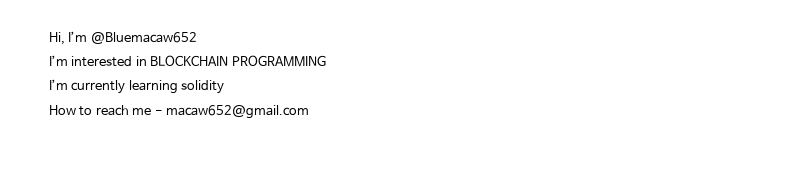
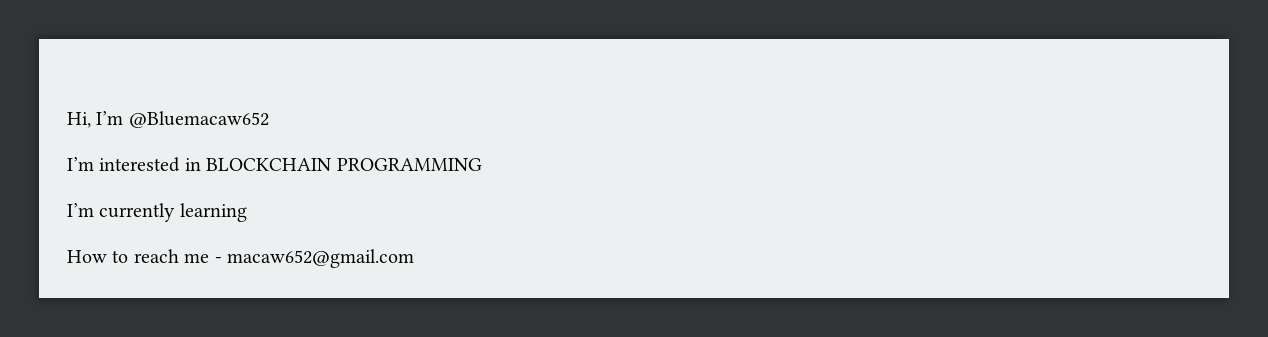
- I’m currently learning solidity
+ I’m currently learning

